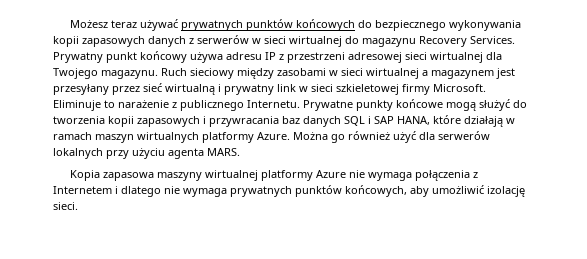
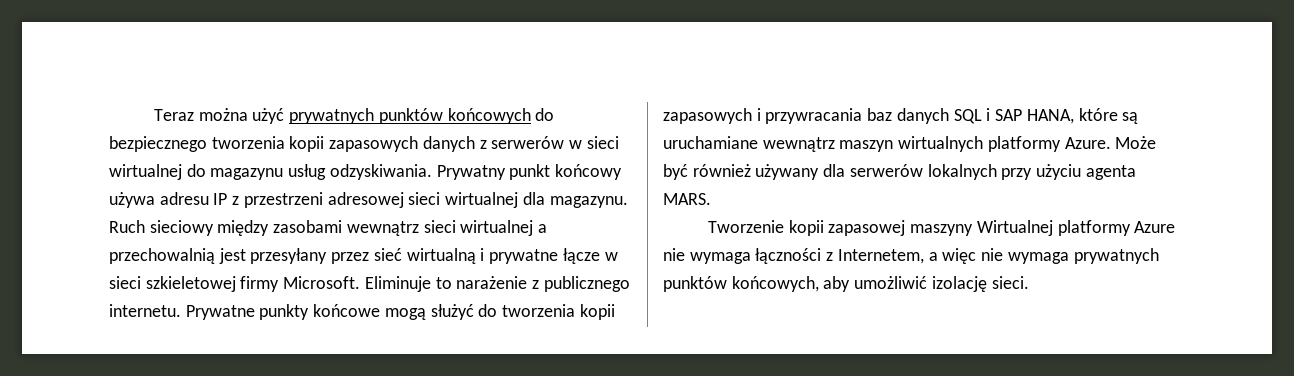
- Możesz teraz używać prywatnych punktów końcowych do bezpiecznego wykonywania kopii zapasowych danych z serwerów w sieci wirtualnej do magazynu Recovery Services.
+ Teraz można użyć prywatnych punktów końcowych do bezpiecznego tworzenia kopii zapasowych danych z serwerów w sieci wirtualnej do magazynu usług odzyskiwania.
- Prywatny punkt końcowy używa adresu IP z przestrzeni adresowej sieci wirtualnej dla Twojego magazynu.
+ Prywatny punkt końcowy używa adresu IP z przestrzeni adresowej sieci wirtualnej dla magazynu.
- Ruch sieciowy między zasobami w sieci wirtualnej a magazynem jest przesyłany przez sieć wirtualną i prywatny link w sieci szkieletowej firmy Microsoft.
+ Ruch sieciowy między zasobami wewnątrz sieci wirtualnej a przechowalnią jest przesyłany przez sieć wirtualną i prywatne łącze w sieci szkieletowej firmy Microsoft.
- Eliminuje to narażenie z publicznego Internetu.
+ Eliminuje to narażenie z publicznego internetu.
- Prywatne punkty końcowe mogą służyć do tworzenia kopii zapasowych i przywracania baz danych SQL i SAP HANA, które działają w ramach maszyn wirtualnych platformy Azure.
+ Prywatne punkty końcowe mogą służyć do tworzenia kopii zapasowych i przywracania baz danych SQL i SAP HANA, które są uruchamiane wewnątrz maszyn wirtualnych platformy Azure.
- Można go również użyć dla serwerów lokalnych przy użyciu agenta MARS.
+ Może być również używany dla serwerów lokalnych przy użyciu agenta MARS.
- Kopia zapasowa maszyny wirtualnej platformy Azure nie wymaga połączenia z Internetem i dlatego nie wymaga prywatnych punktów końcowych, aby umożliwić izolację sieci.
+ Tworzenie kopii zapasowej maszyny Wirtualnej platformy Azure nie wymaga łączności z Internetem, a więc nie wymaga prywatnych punktów końcowych, aby umożliwić izolację sieci.

